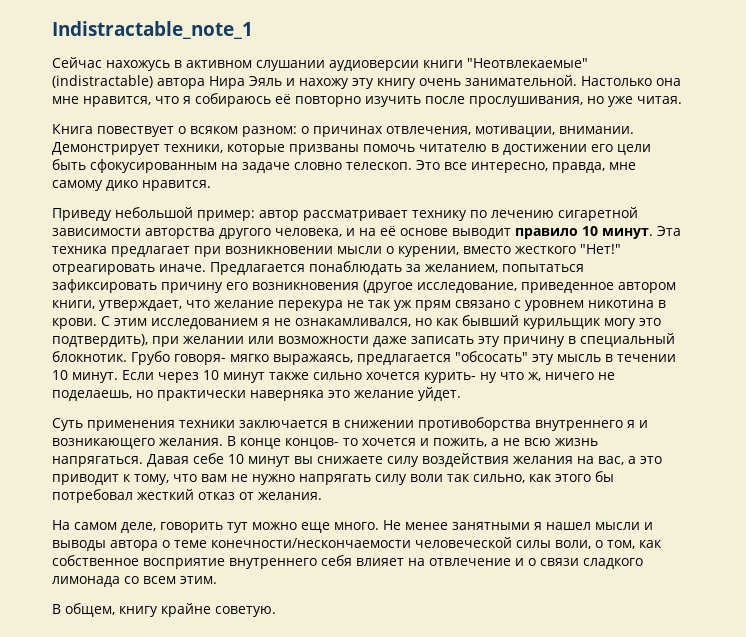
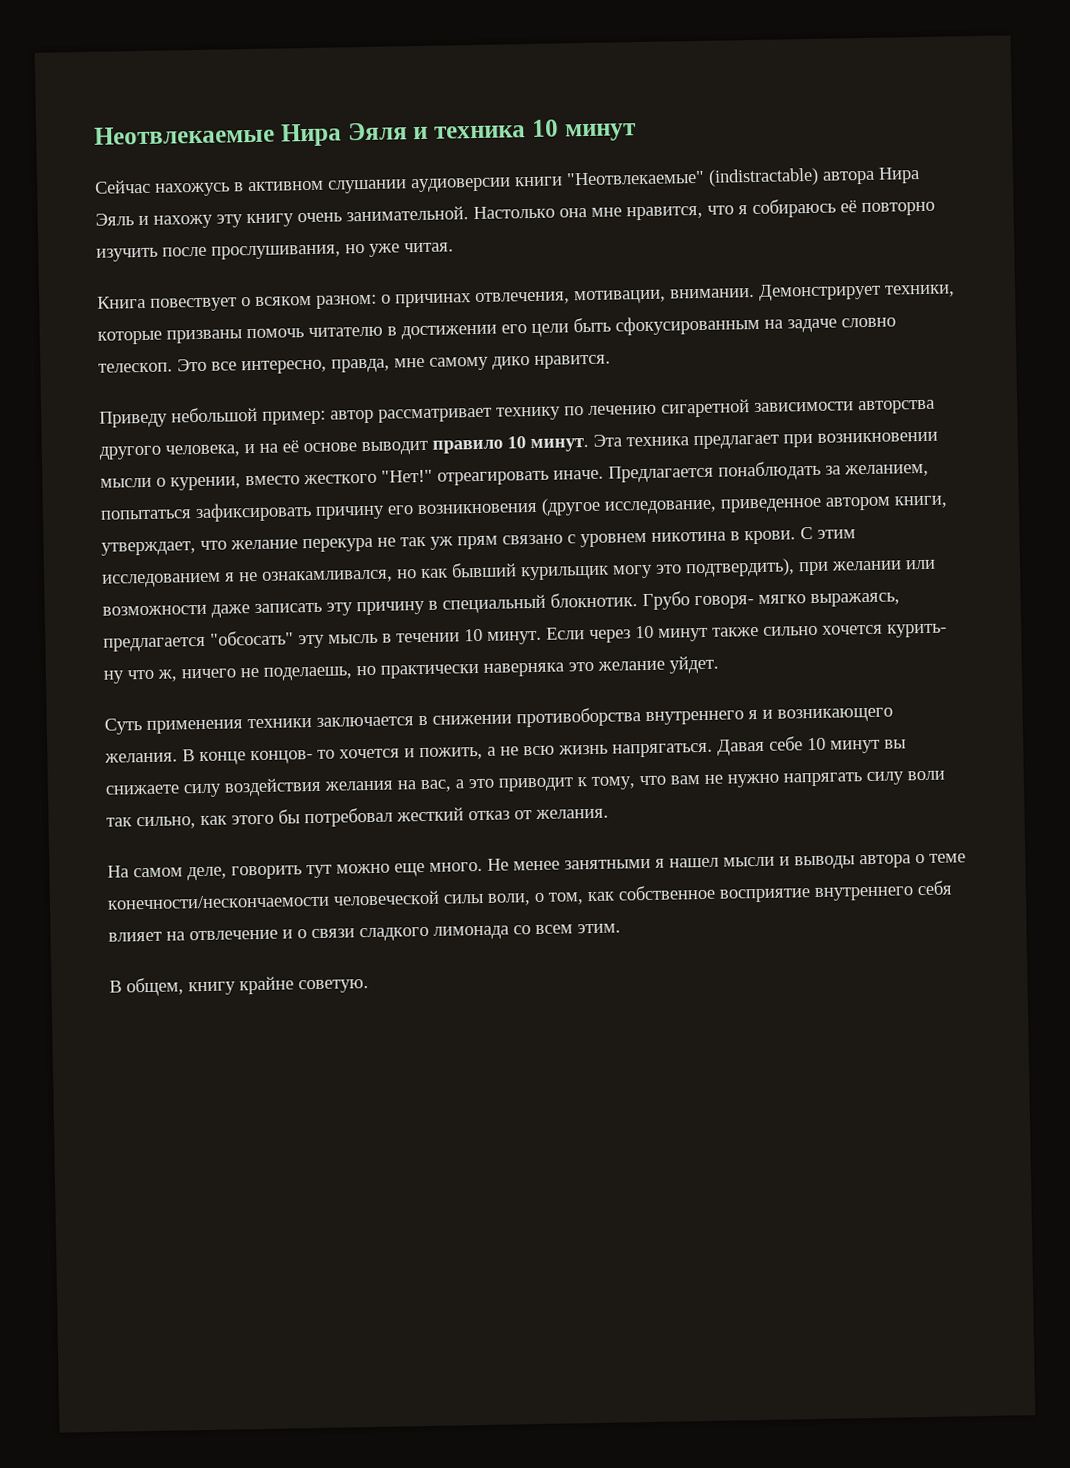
- Indistractable_note_1
+ Неотвлекаемые Нира Эяля и техника 10 минут

